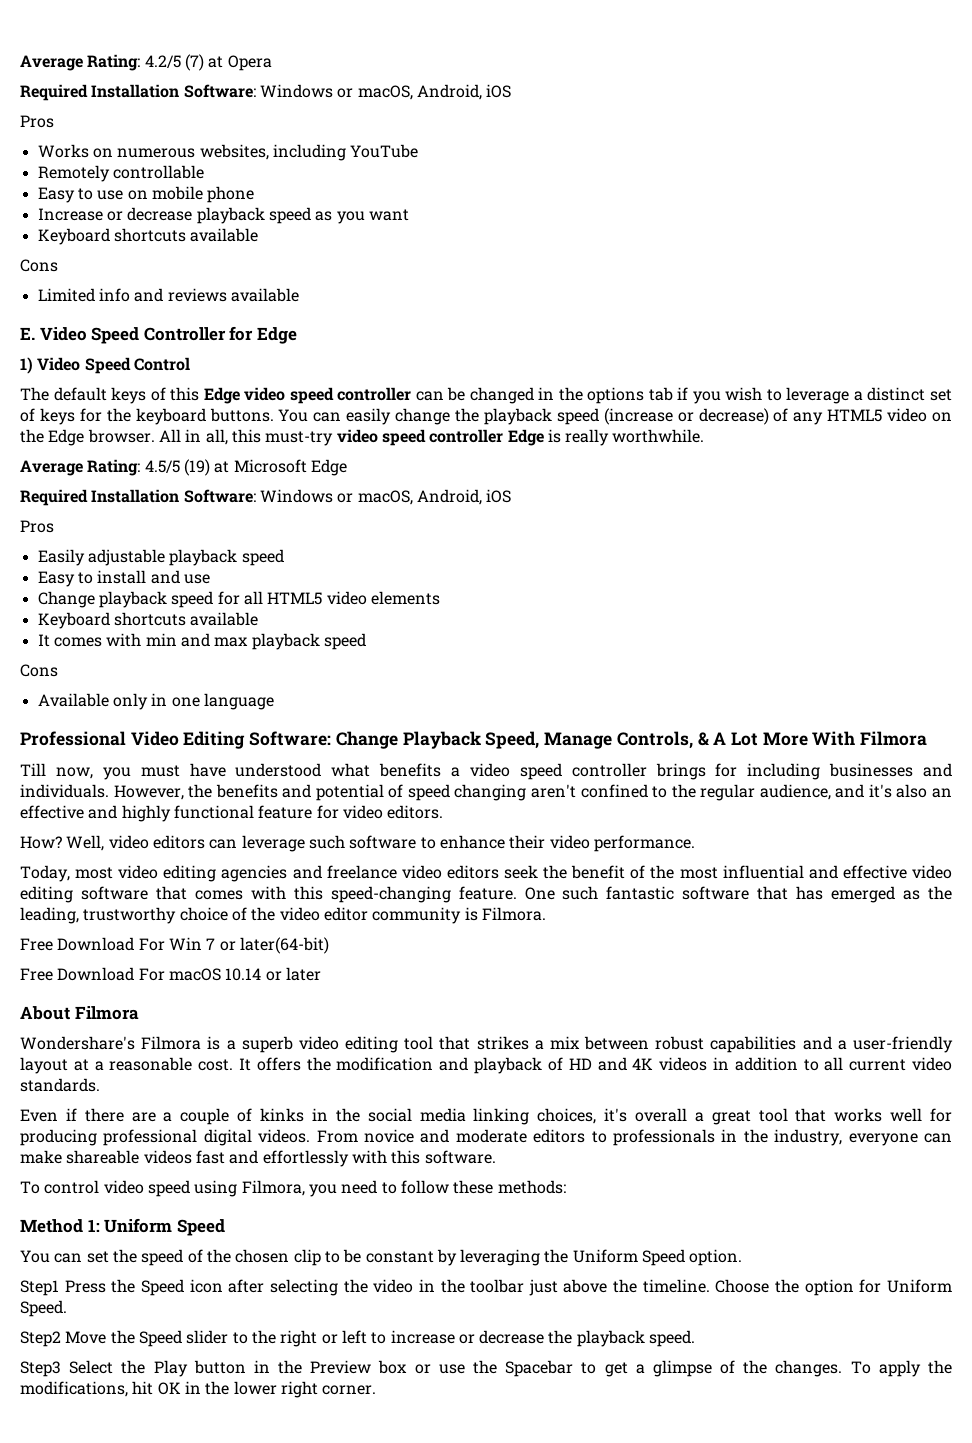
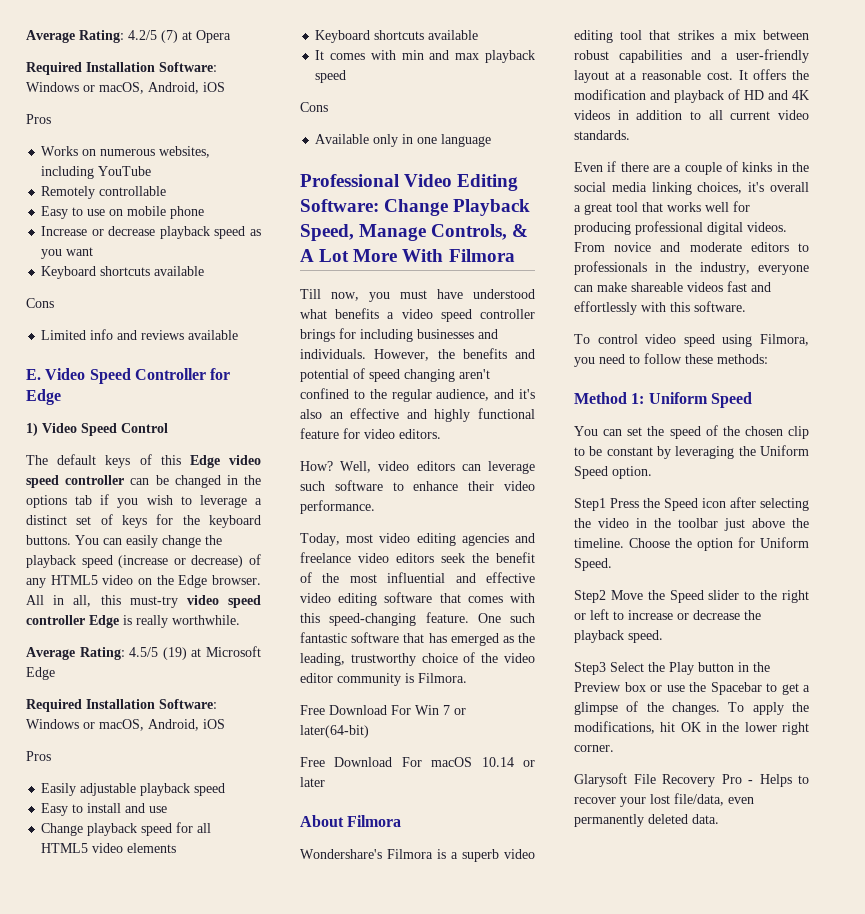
+ Glarysoft File Recovery Pro - Helps to recover your lost file/data, even permanently deleted data.

